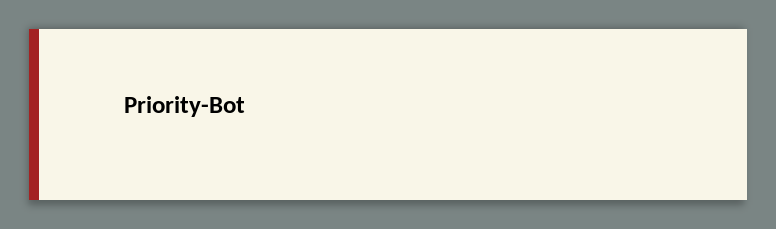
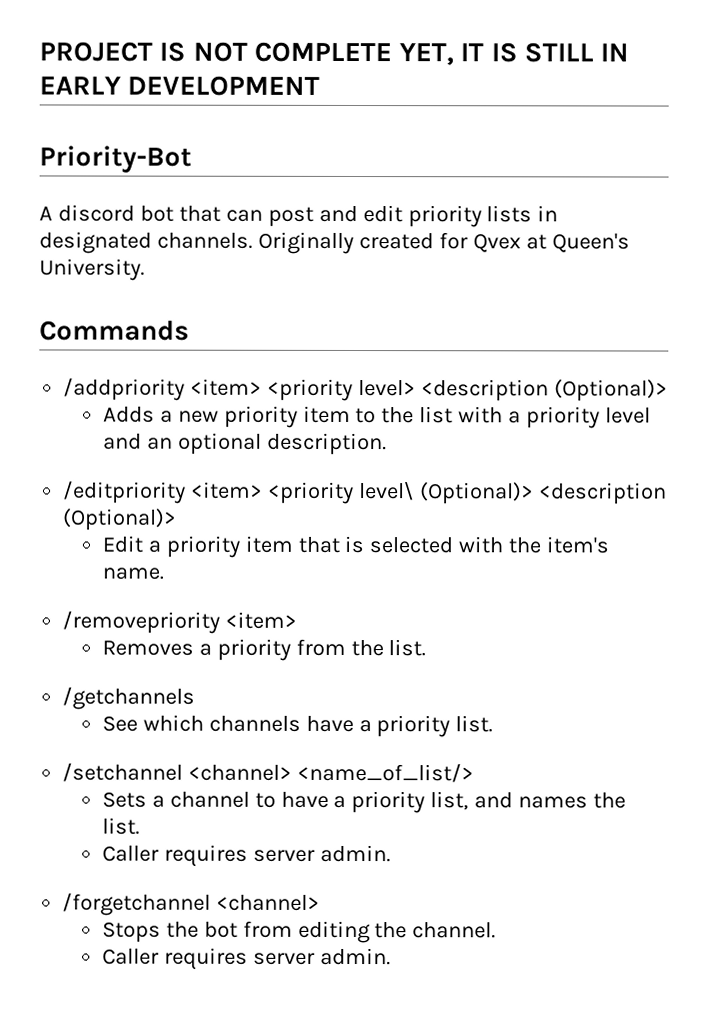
+ PROJECT IS NOT COMPLETE YET, IT IS STILL IN EARLY DEVELOPMENT
  Priority-Bot
+ A discord bot that can post and edit priority lists in designated channels. Originally created for Qvex at Queen's University.
+ Commands
+ /addpriority <item> <priority level> <description (Optional)>
+ Adds a new priority item to the list with a priority level and an optional description.
+ /editpriority <item> <priority level\ (Optional)> <description (Optional)>
+ Edit a priority item that is selected with the item's name.
+ /removepriority <item>
+ Removes a priority from the list.
+ /getchannels
+ See which channels have a priority list.
+ /setchannel <channel> <name_of_list/>
+ Sets a channel to have a priority list, and names the list.
+ Caller requires server admin.
+ /forgetchannel <channel>
+ Stops the bot from editing the channel.
+ Caller requires server admin.

